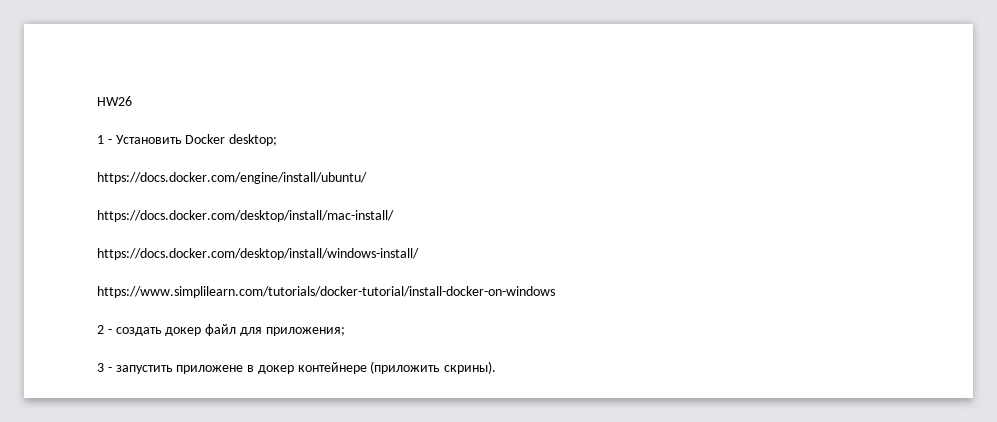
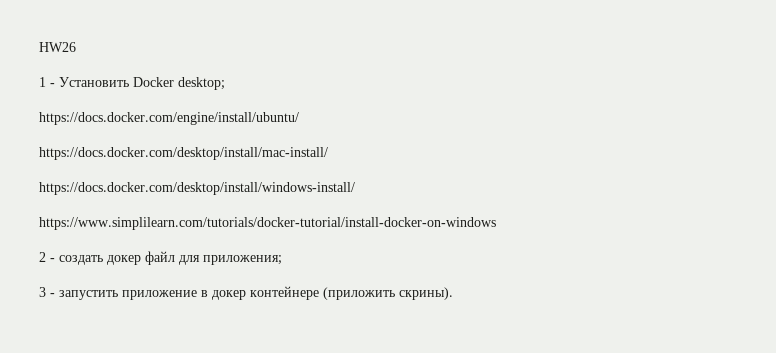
- 3 - запустить приложене в докер контейнере (приложить скрины).
+ 3 - запустить приложение в докер контейнере (приложить скрины).

